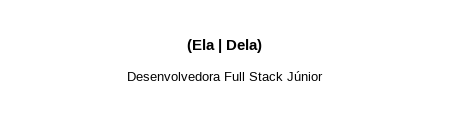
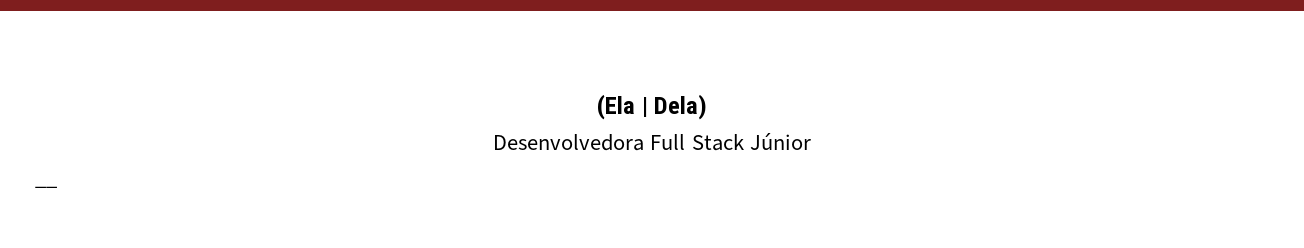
+ __

